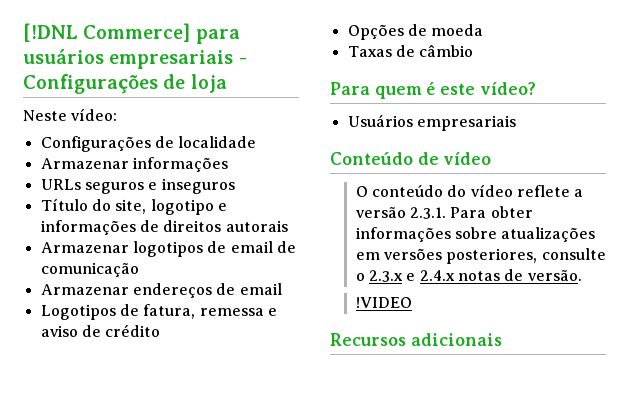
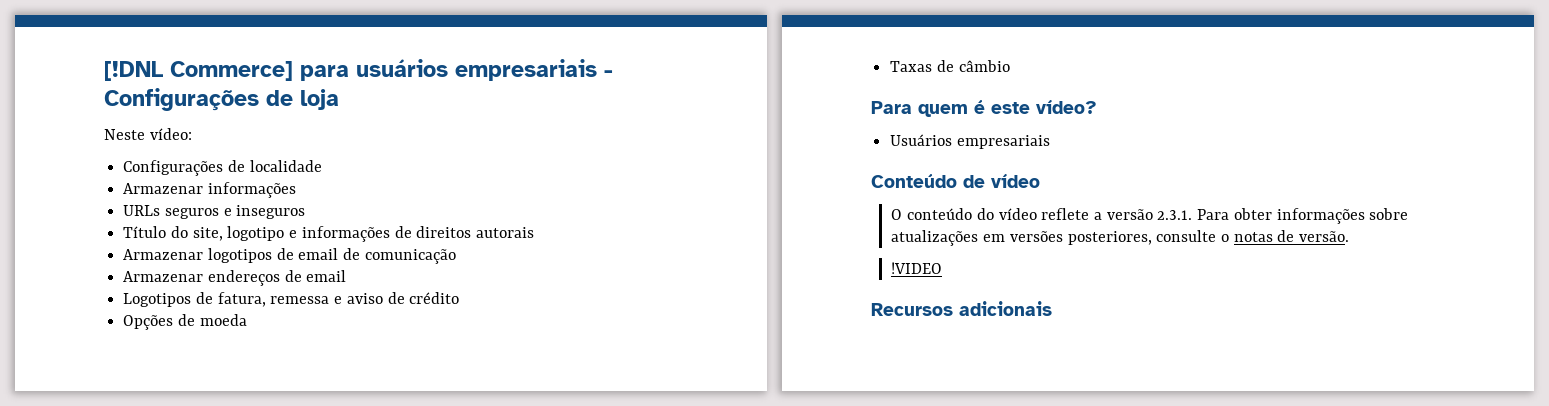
- O conteúdo do vídeo reflete a versão 2.3.1. Para obter informações sobre atualizações em versões posteriores, consulte o 2.3.x e 2.4.x notas de versão.
+ O conteúdo do vídeo reflete a versão 2.3.1. Para obter informações sobre atualizações em versões posteriores, consulte o notas de versão.

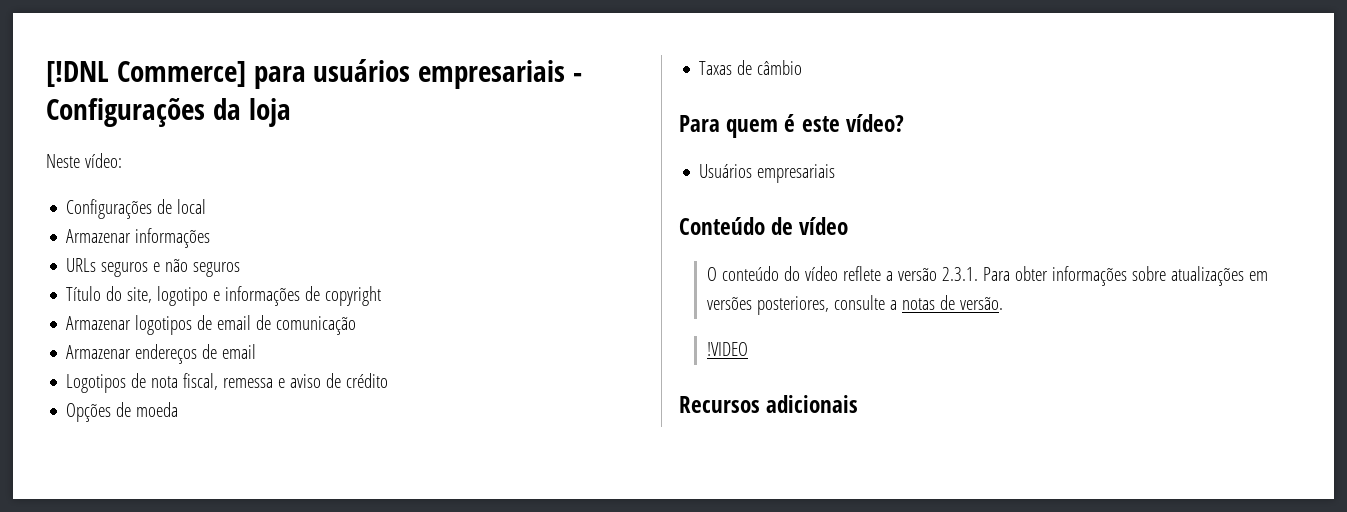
- [!DNL Commerce] para usuários empresariais - Configurações de loja
+ [!DNL Commerce] para usuários empresariais - Configurações da loja
- Configurações de localidade
+ Configurações de local
- URLs seguros e inseguros
+ URLs seguros e não seguros
- Título do site, logotipo e informações de direitos autorais
+ Título do site, logotipo e informações de copyright
- Logotipos de fatura, remessa e aviso de crédito
+ Logotipos de nota fiscal, remessa e aviso de crédito
- O conteúdo do vídeo reflete a versão 2.3.1. Para obter informações sobre atualizações em versões posteriores, consulte o notas de versão.
+ O conteúdo do vídeo reflete a versão 2.3.1. Para obter informações sobre atualizações em versões posteriores, consulte a notas de versão.

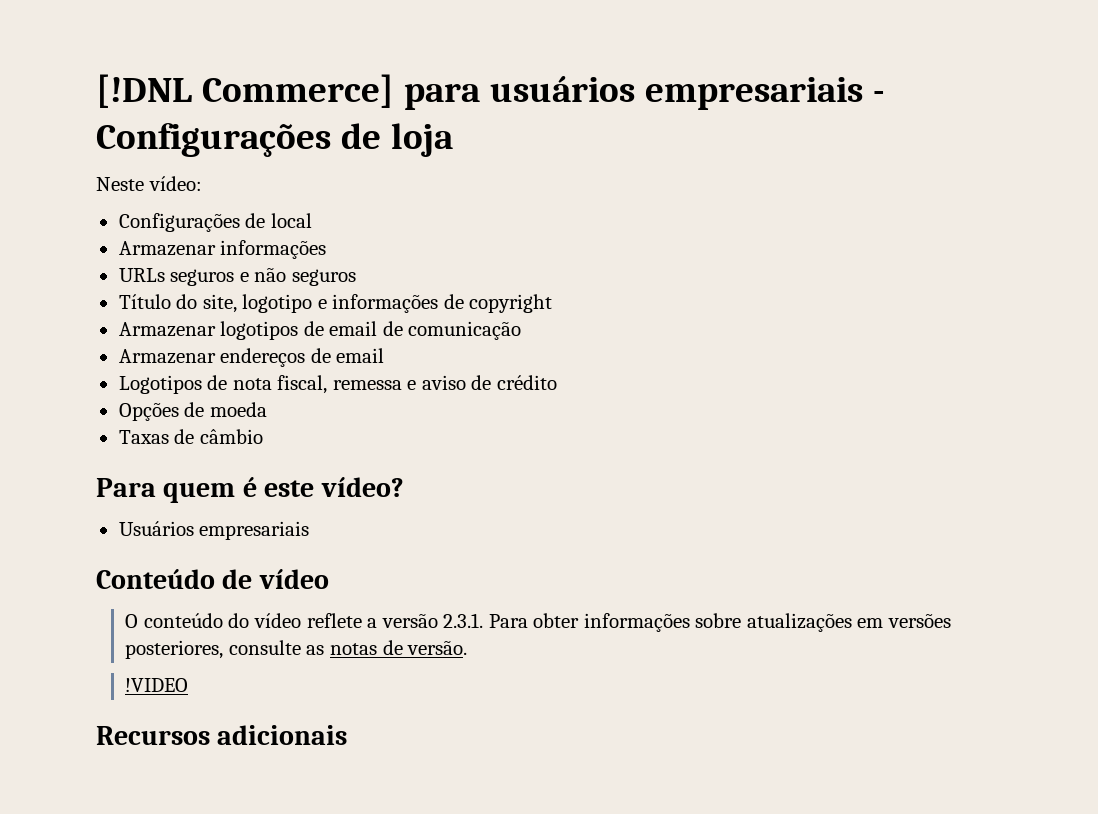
- [!DNL Commerce] para usuários empresariais - Configurações da loja
+ [!DNL Commerce] para usuários empresariais - Configurações de loja
- O conteúdo do vídeo reflete a versão 2.3.1. Para obter informações sobre atualizações em versões posteriores, consulte a notas de versão.
+ O conteúdo do vídeo reflete a versão 2.3.1. Para obter informações sobre atualizações em versões posteriores, consulte as notas de versão.

